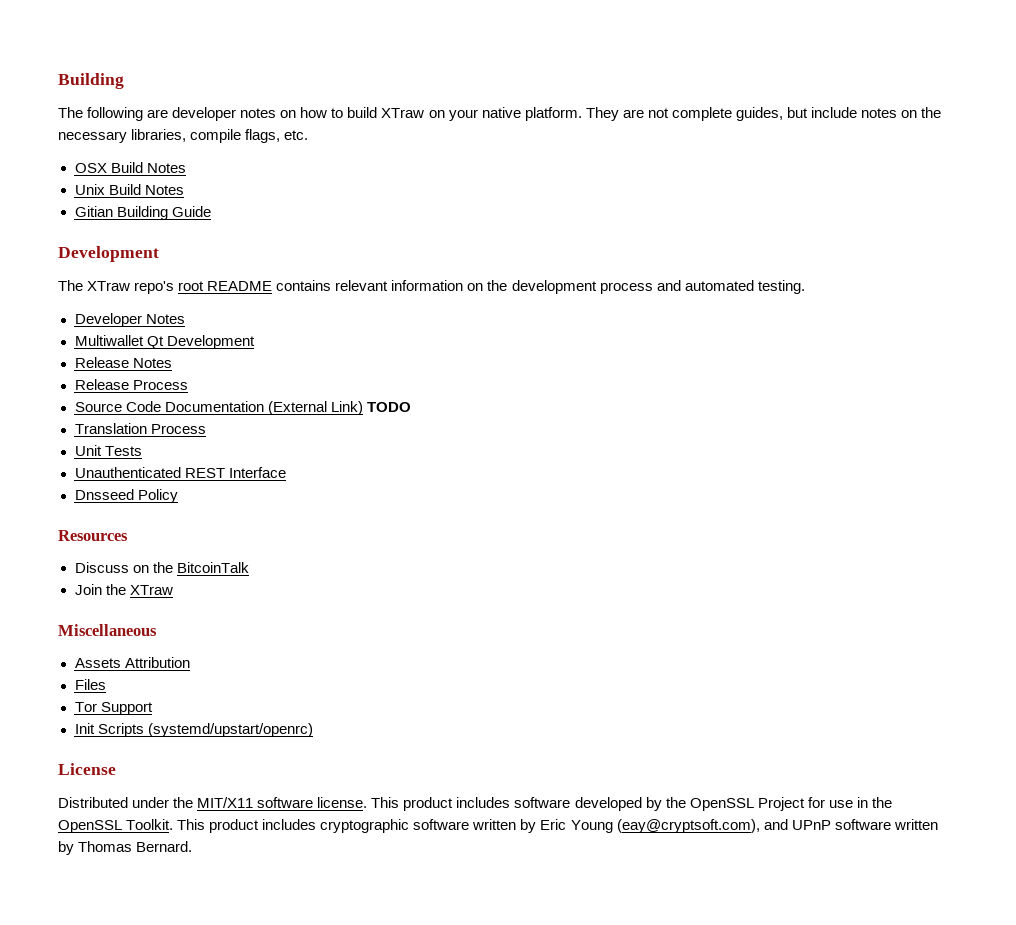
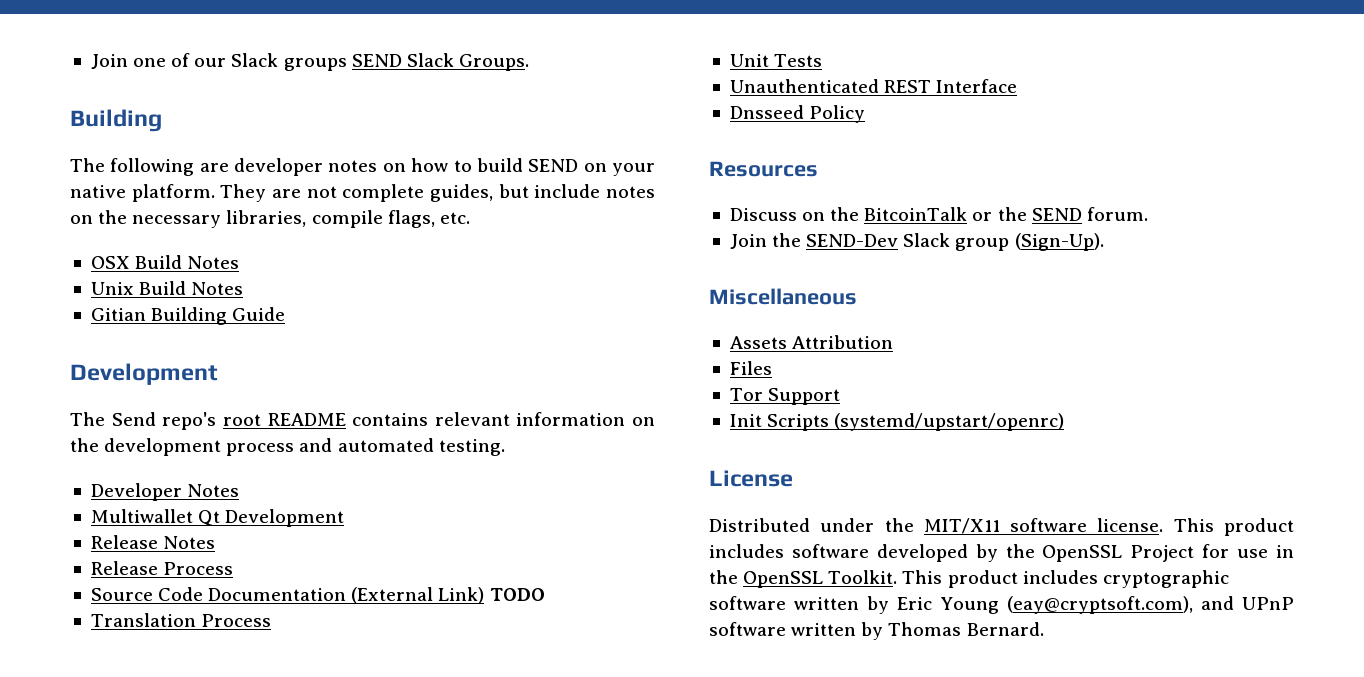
+ Join one of our Slack groups SEND Slack Groups.
- The following are developer notes on how to build XTraw on your native platform.
+ The following are developer notes on how to build SEND on your native platform.
- The XTraw repo's root README contains relevant information on the development process and automated testing.
+ The Send repo's root README contains relevant information on the development process and automated testing.
- Discuss on the BitcoinTalk
- Join the XTraw
+ Discuss on the BitcoinTalk or the SEND forum.
+ Join the SEND-Dev Slack group (Sign-Up).

